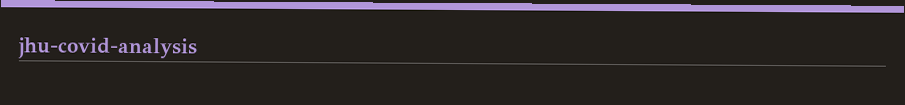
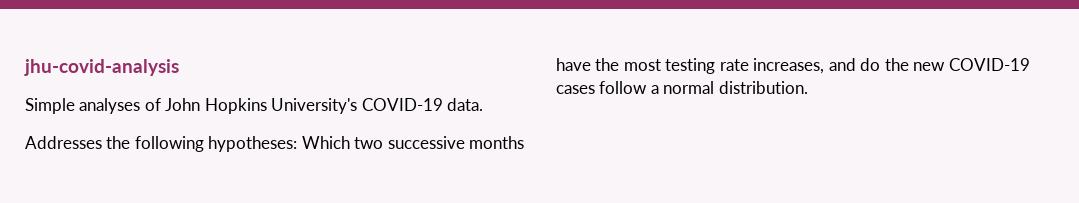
+ Simple analyses of John Hopkins University's COVID-19 data.
+ Addresses the following hypotheses: Which two successive months have the most testing rate increases, and do the new COVID-19 cases follow a normal distribution.

